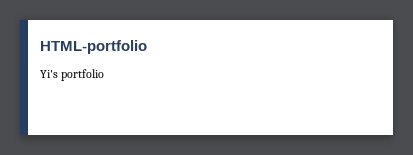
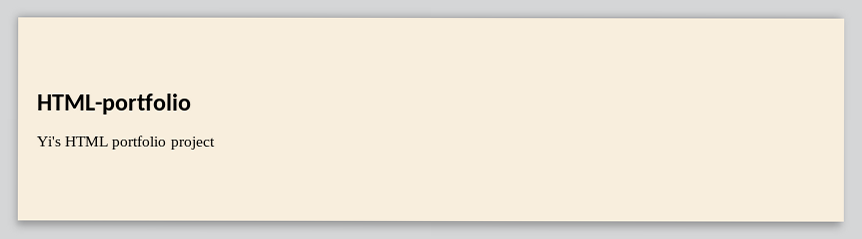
- Yi's portfolio
+ Yi's HTML portfolio project

